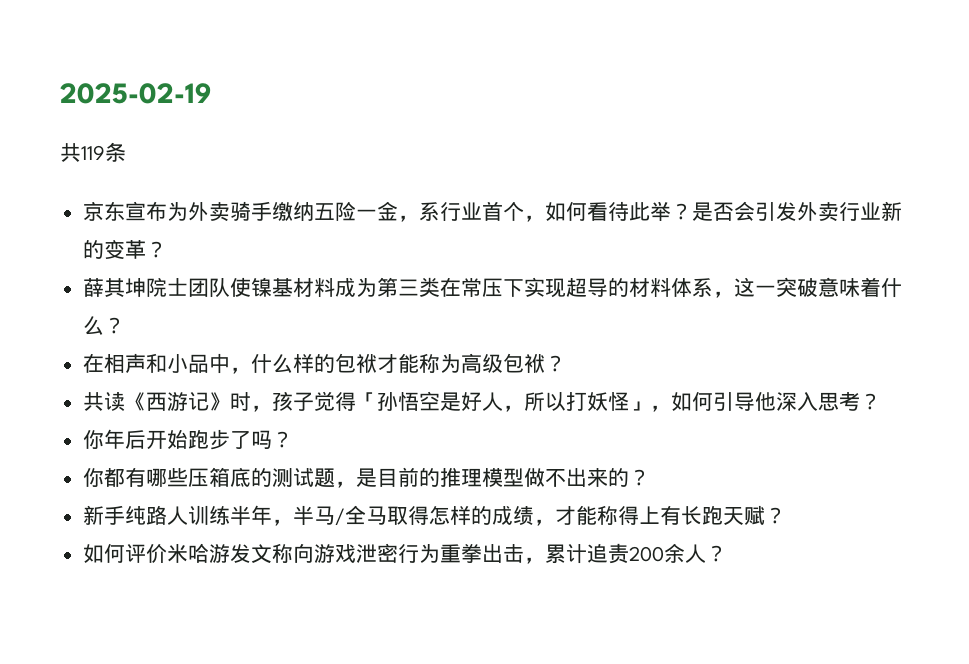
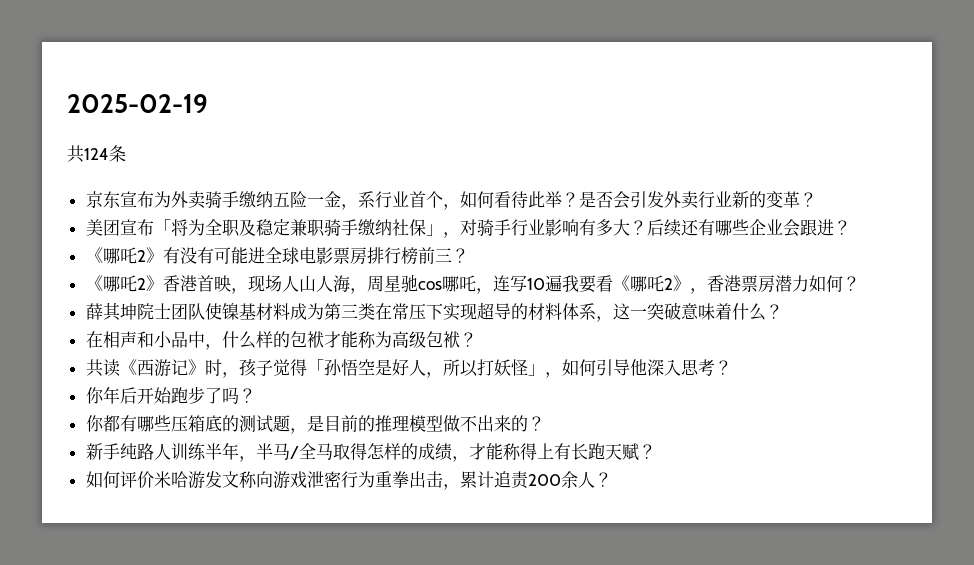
- 共119条
+ 共124条
+ 美团宣布「将为全职及稳定兼职骑手缴纳社保」，对骑手行业影响有多大？后续还有哪些企业会跟进？
+ 《哪吒2》有没有可能进全球电影票房排行榜前三？
+ 《哪吒2》香港首映，现场人山人海，周星驰cos哪吒，连写10遍我要看《哪吒2》，香港票房潜力如何？

